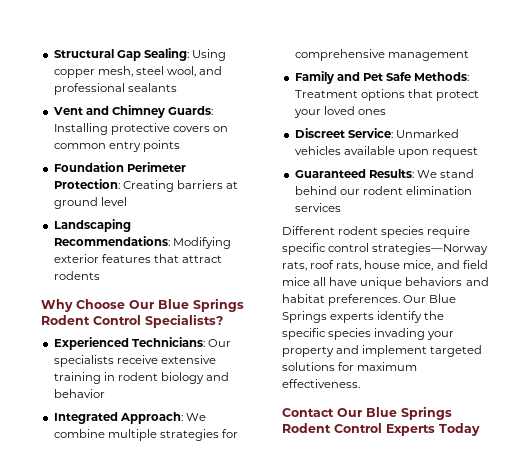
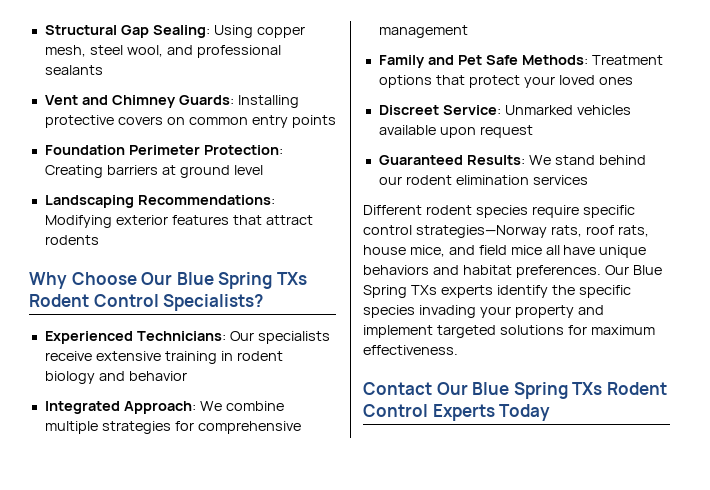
- Why Choose Our Blue Springs Rodent Control Specialists?
+ Why Choose Our Blue Spring TXs Rodent Control Specialists?
- Our Blue Springs experts identify the specific species invading your property and implement targeted solutions for maximum effectiveness.
+ Our Blue Spring TXs experts identify the specific species invading your property and implement targeted solutions for maximum effectiveness.
- Contact Our Blue Springs Rodent Control Experts Today
+ Contact Our Blue Spring TXs Rodent Control Experts Today

